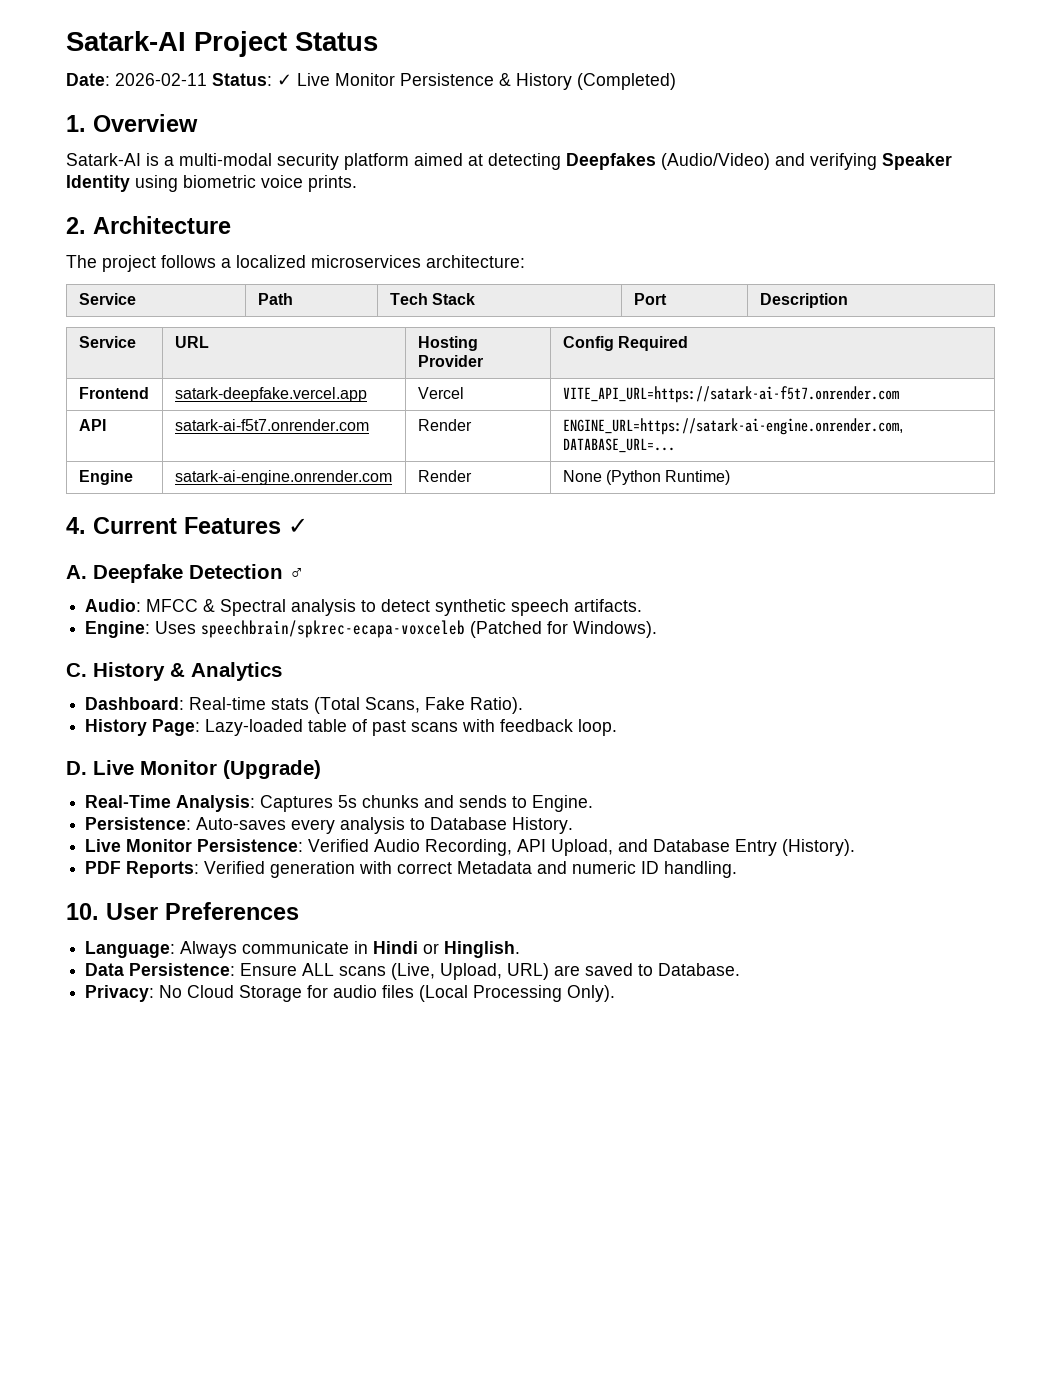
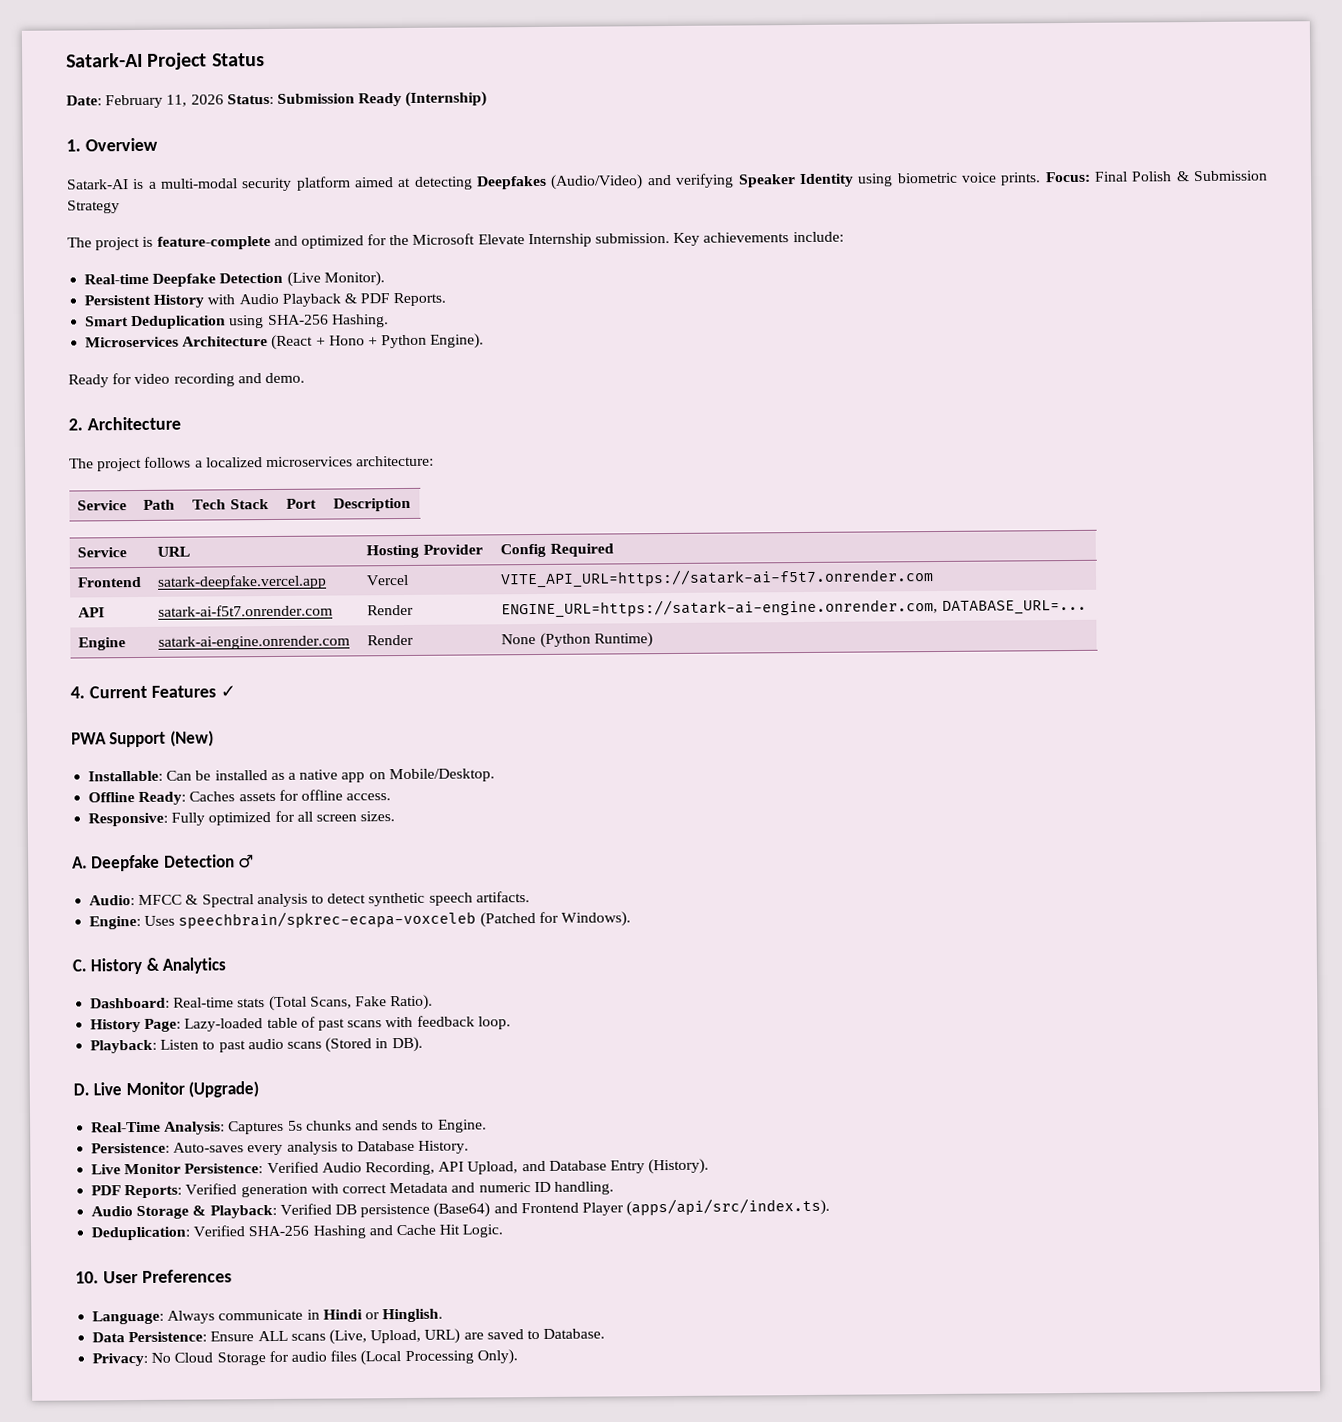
- Date: 2026-02-11 Status: ✓ Live Monitor Persistence & History (Completed)
+ Date: February 11, 2026 Status: Submission Ready (Internship)
+ Focus: Final Polish & Submission Strategy
+ The project is feature-complete and optimized for the Microsoft Elevate Internship submission. Key achievements include:
+ Real-time Deepfake Detection (Live Monitor).
+ Persistent History with Audio Playback & PDF Reports.
+ Smart Deduplication using SHA-256 Hashing.
+ Microservices Architecture (React + Hono + Python Engine).
+ Ready for video recording and demo.
+ PWA Support (New)
+ Installable: Can be installed as a native app on Mobile/Desktop.
+ Offline Ready: Caches assets for offline access.
+ Responsive: Fully optimized for all screen sizes.
+ Playback: Listen to past audio scans (Stored in DB).
+ Audio Storage & Playback: Verified DB persistence (Base64) and Frontend Player (apps/api/src/index.ts).
+ Deduplication: Verified SHA-256 Hashing and Cache Hit Logic.

